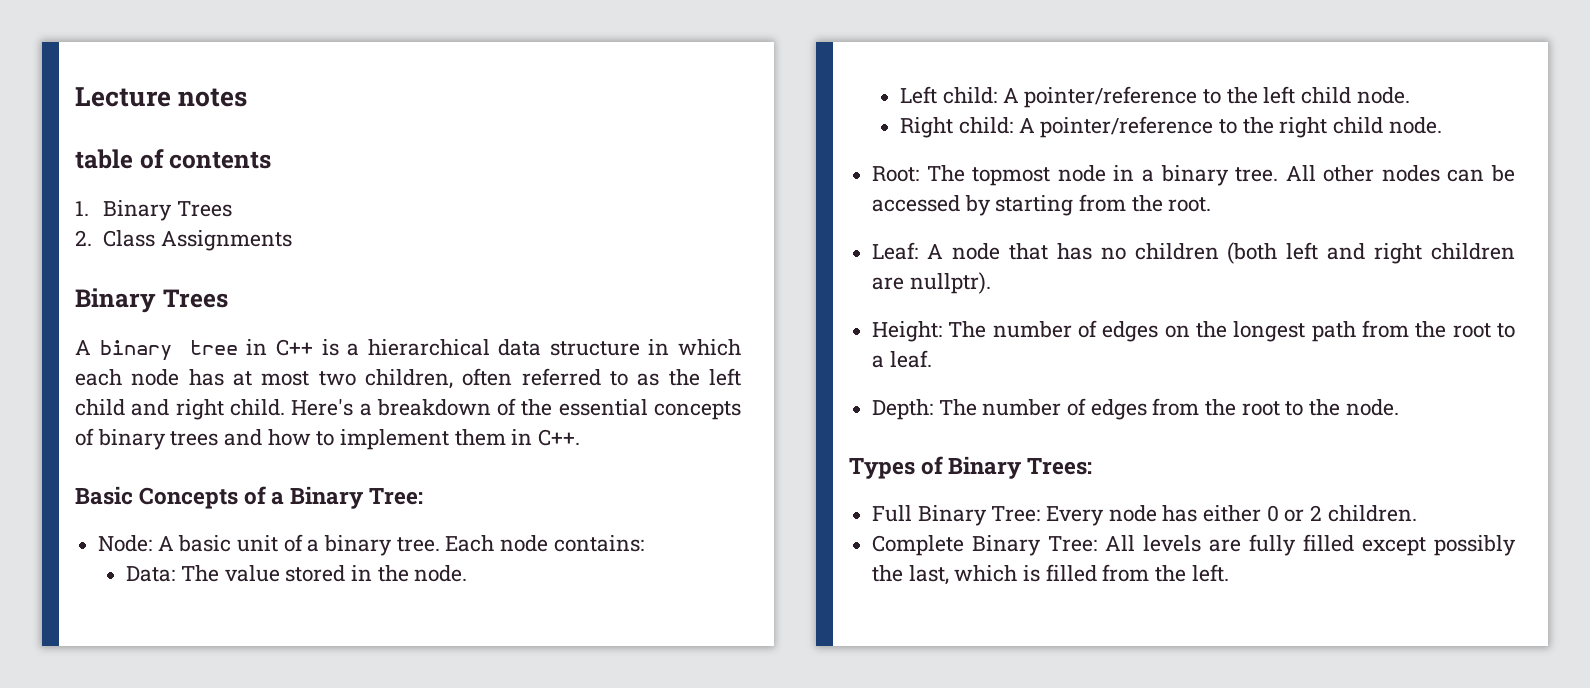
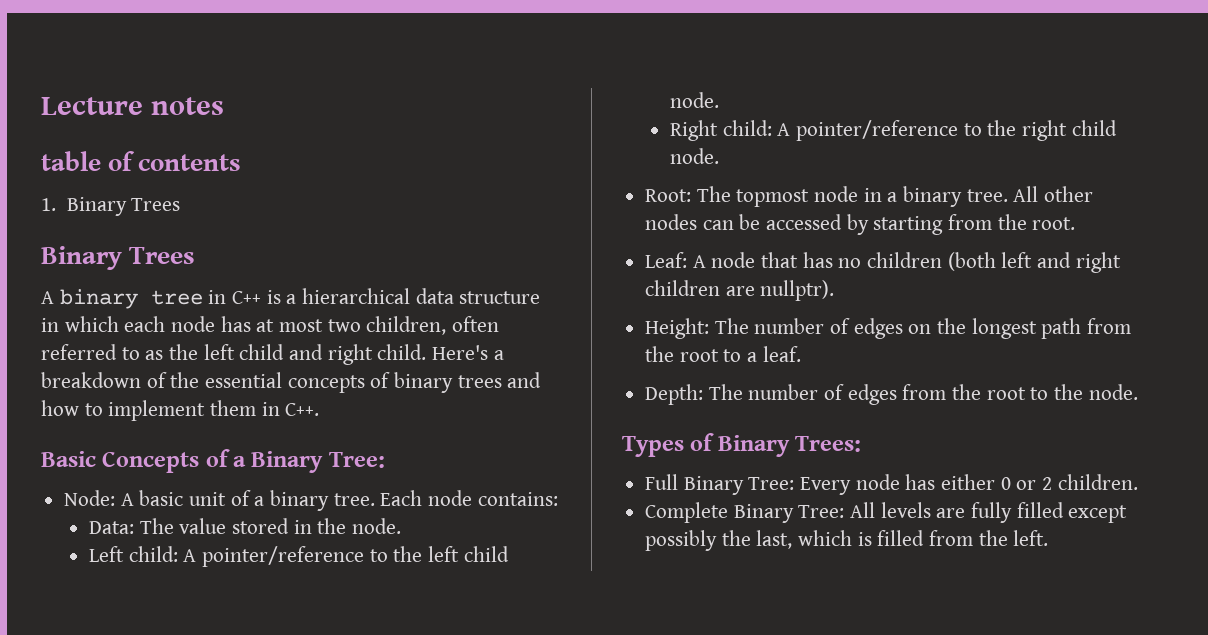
- 2. Class Assignments

